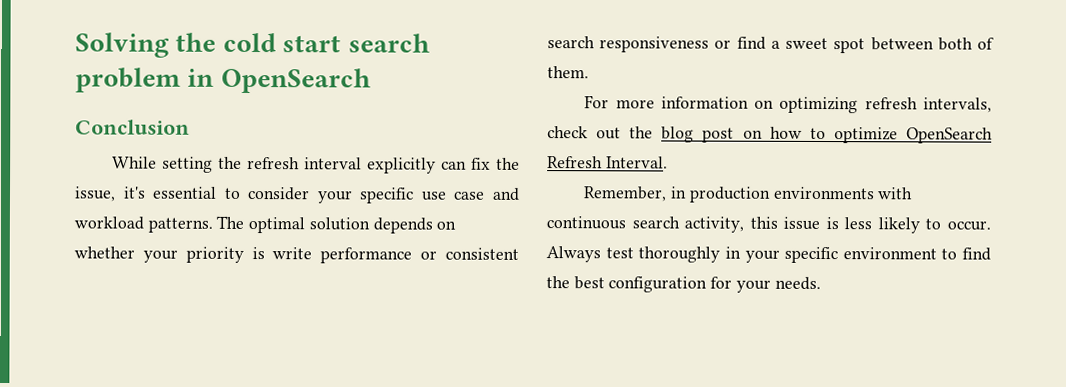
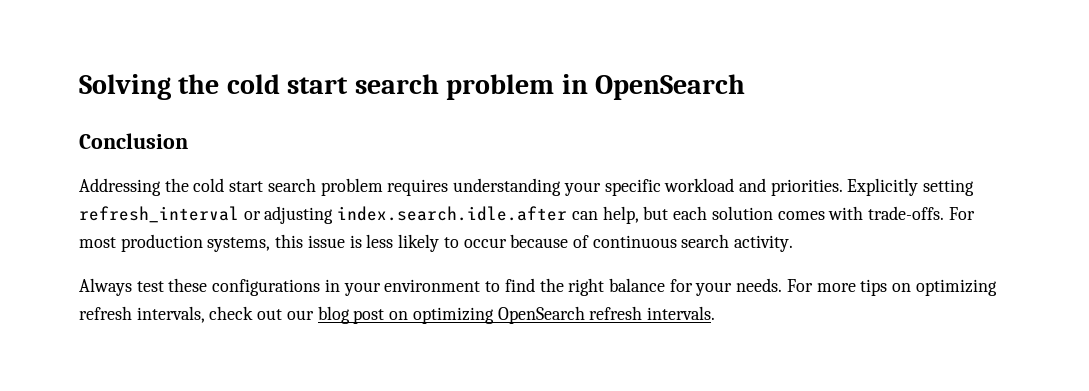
- While setting the refresh interval explicitly can fix the issue, it's essential to consider your specific use case and workload patterns. The optimal solution depends on whether your priority is write performance or consistent search responsiveness or find a sweet spot between both of them.
- For more information on optimizing refresh intervals, check out the blog post on how to optimize OpenSearch Refresh Interval.
- Remember, in production environments with continuous search activity, this issue is less likely to occur. Always test thoroughly in your specific environment to find the best configuration for your needs.
+ Addressing the cold start search problem requires understanding your specific workload and priorities. Explicitly setting refresh_interval or adjusting index.search.idle.after can help, but each solution comes with trade-offs. For most production systems, this issue is less likely to occur because of continuous search activity.
+ Always test these configurations in your environment to find the right balance for your needs. For more tips on optimizing refresh intervals, check out our blog post on optimizing OpenSearch refresh intervals.

